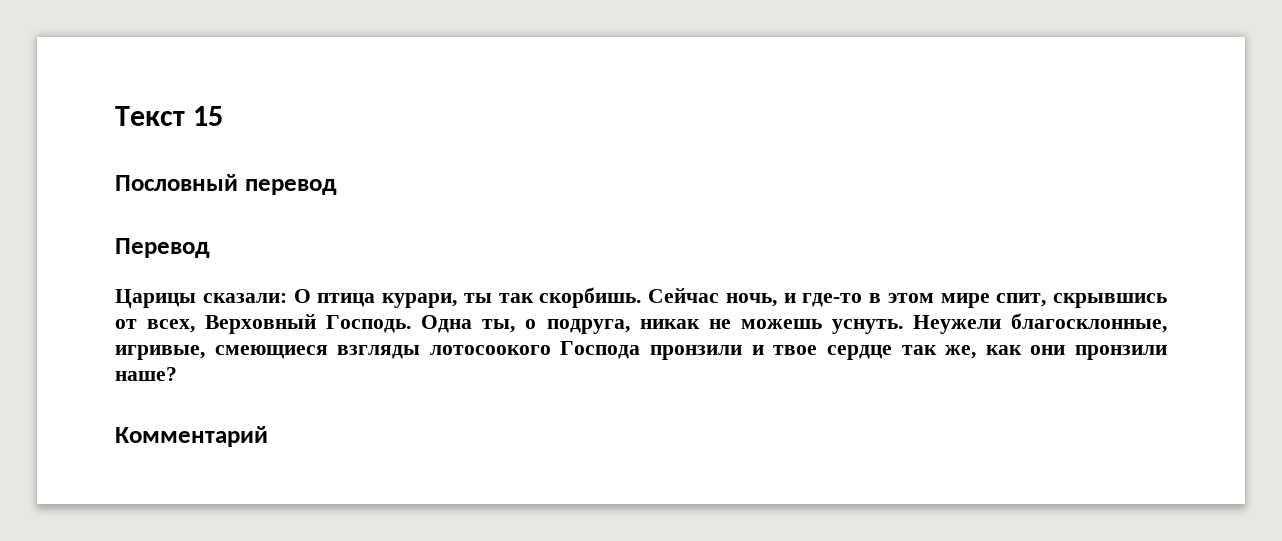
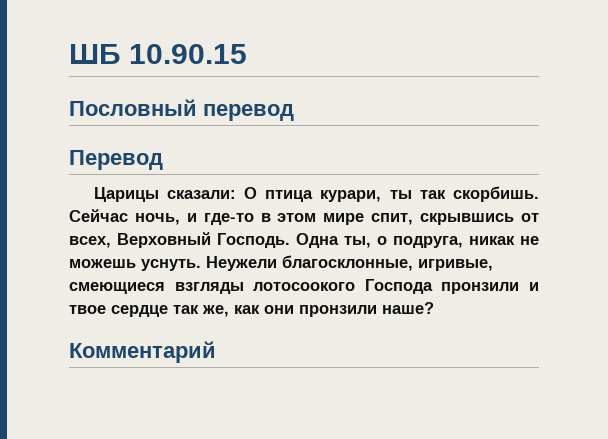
- Текст 15
+ ШБ 10.90.15

